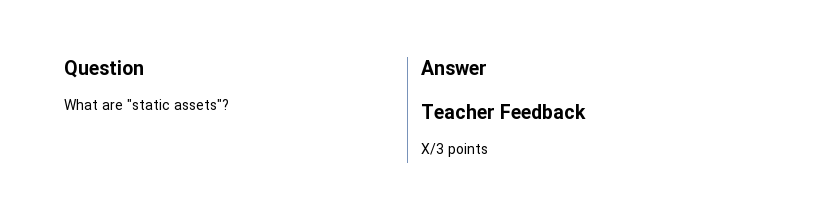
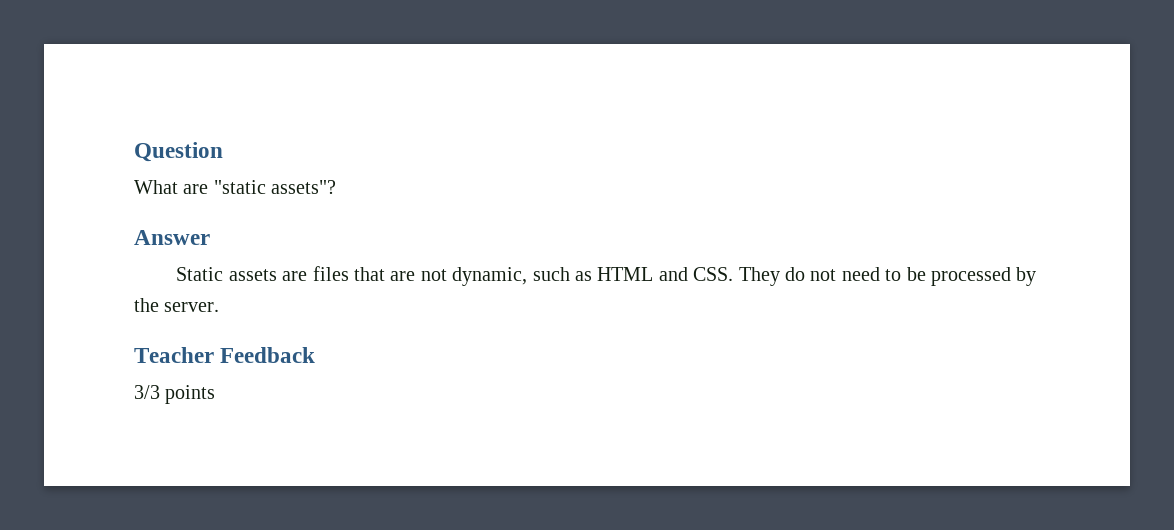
+ Static assets are files that are not dynamic, such as HTML and CSS. They do not need to be processed by the server.
- X/3 points
+ 3/3 points

